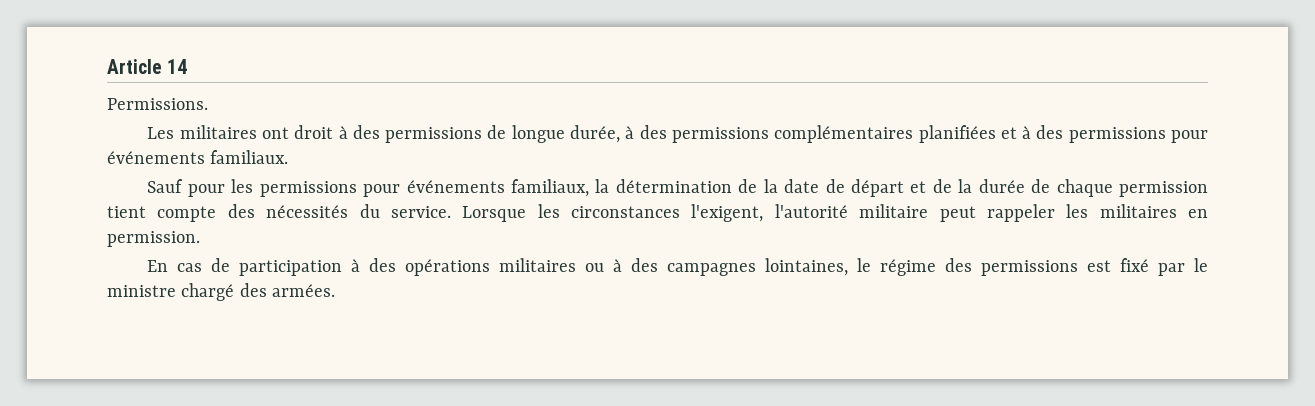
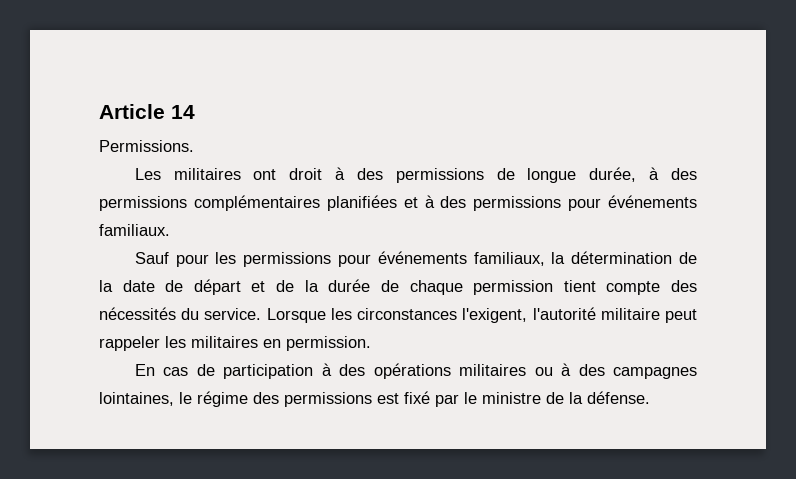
- En cas de participation à des opérations militaires ou à des campagnes lointaines, le régime des permissions est fixé par le ministre chargé des armées.
+ En cas de participation à des opérations militaires ou à des campagnes lointaines, le régime des permissions est fixé par le ministre de la défense.

